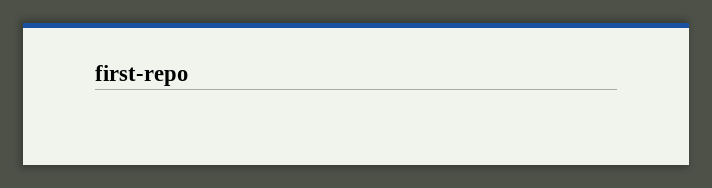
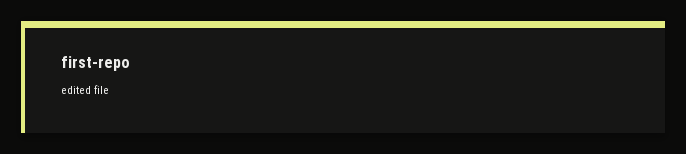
+ edited file

